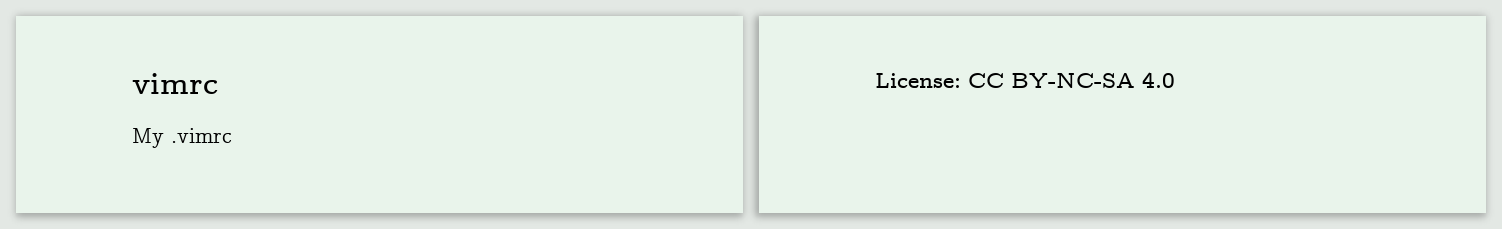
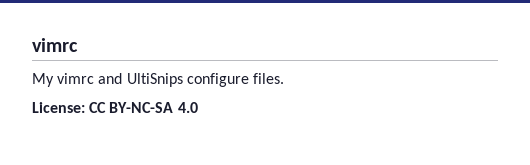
- My .vimrc
+ My vimrc and UltiSnips configure files.

